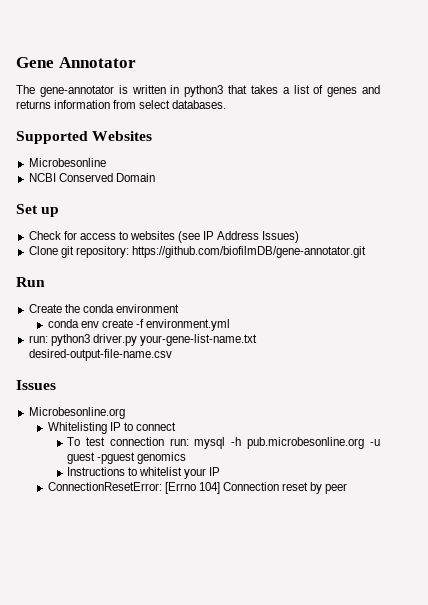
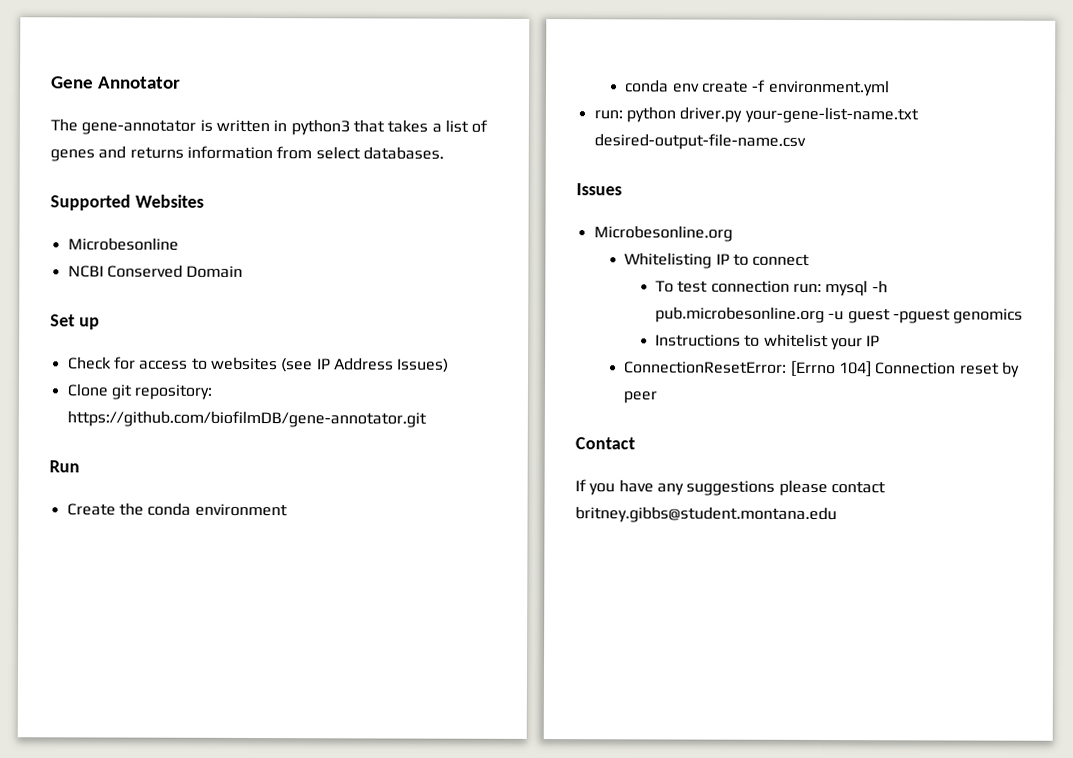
- run: python3 driver.py your-gene-list-name.txt desired-output-file-name.csv
+ run: python driver.py your-gene-list-name.txt desired-output-file-name.csv
+ Contact
+ If you have any suggestions please contact britney.gibbs@student.montana.edu

